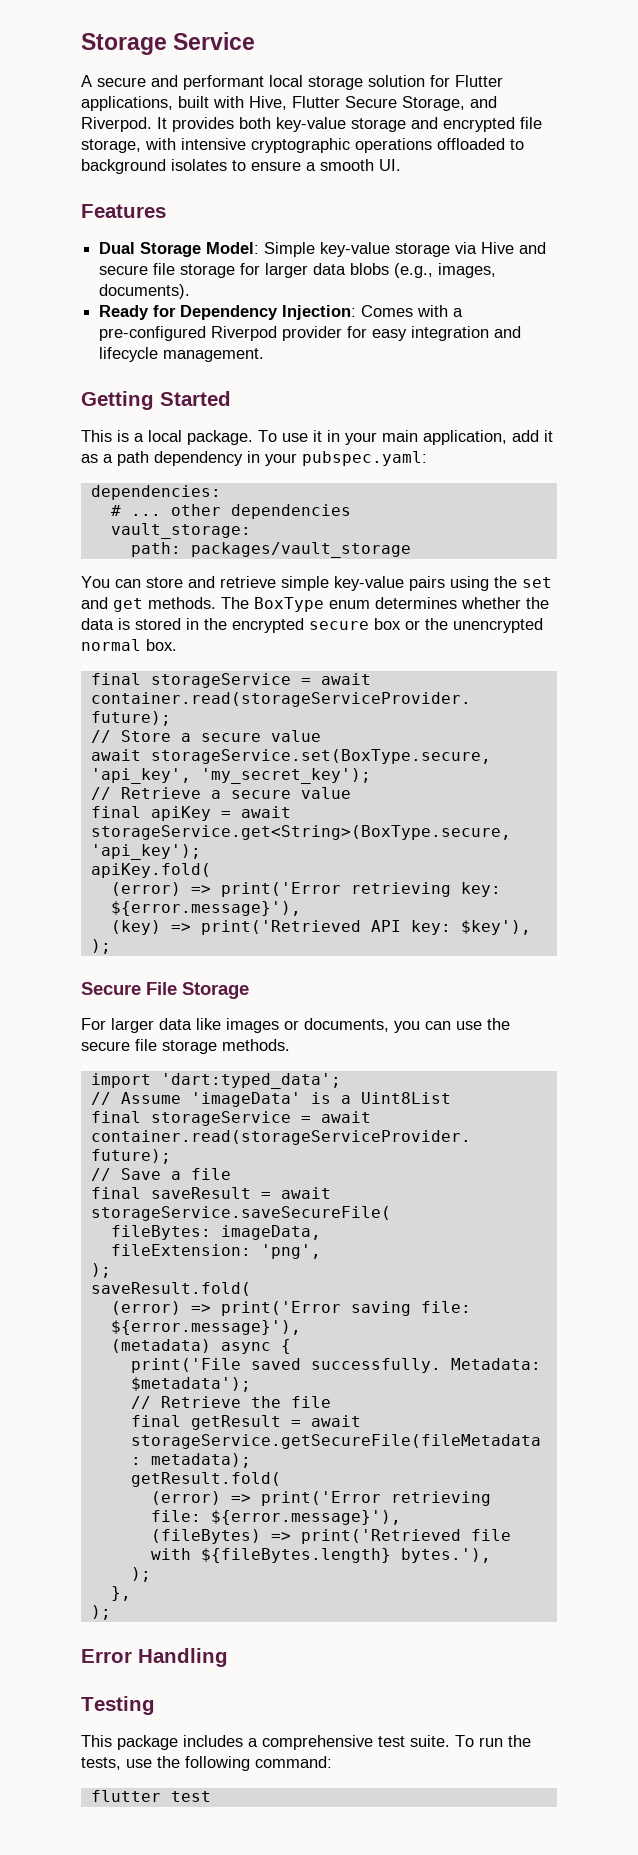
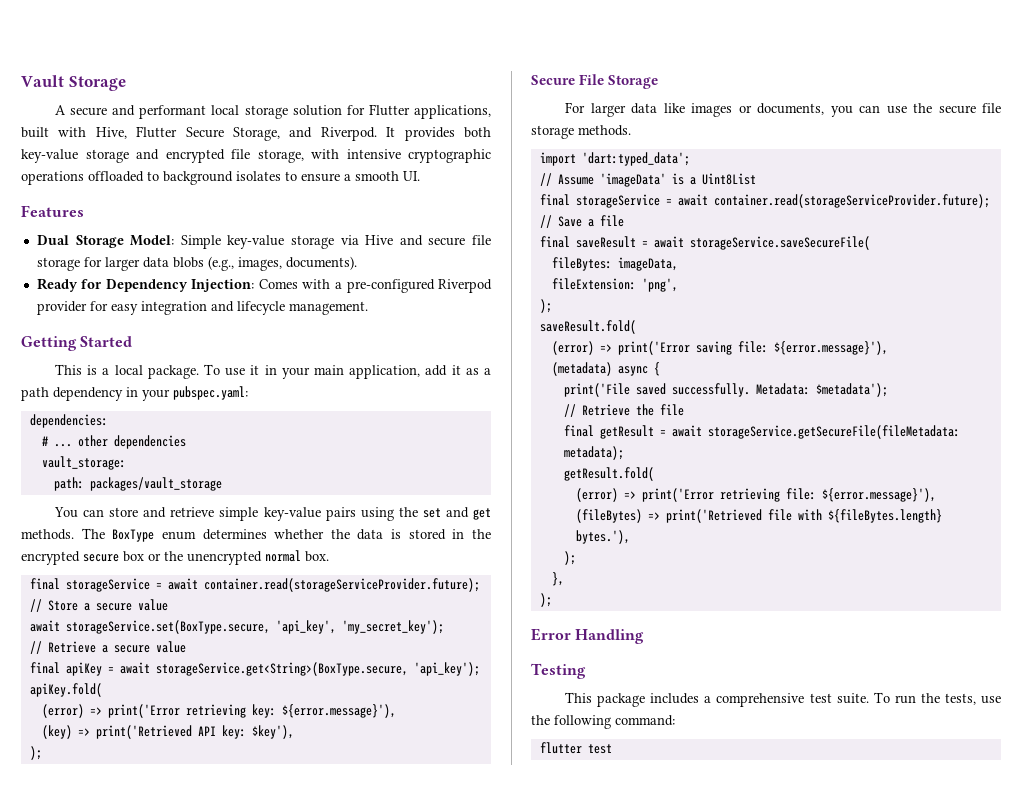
- Storage Service
+ Vault Storage

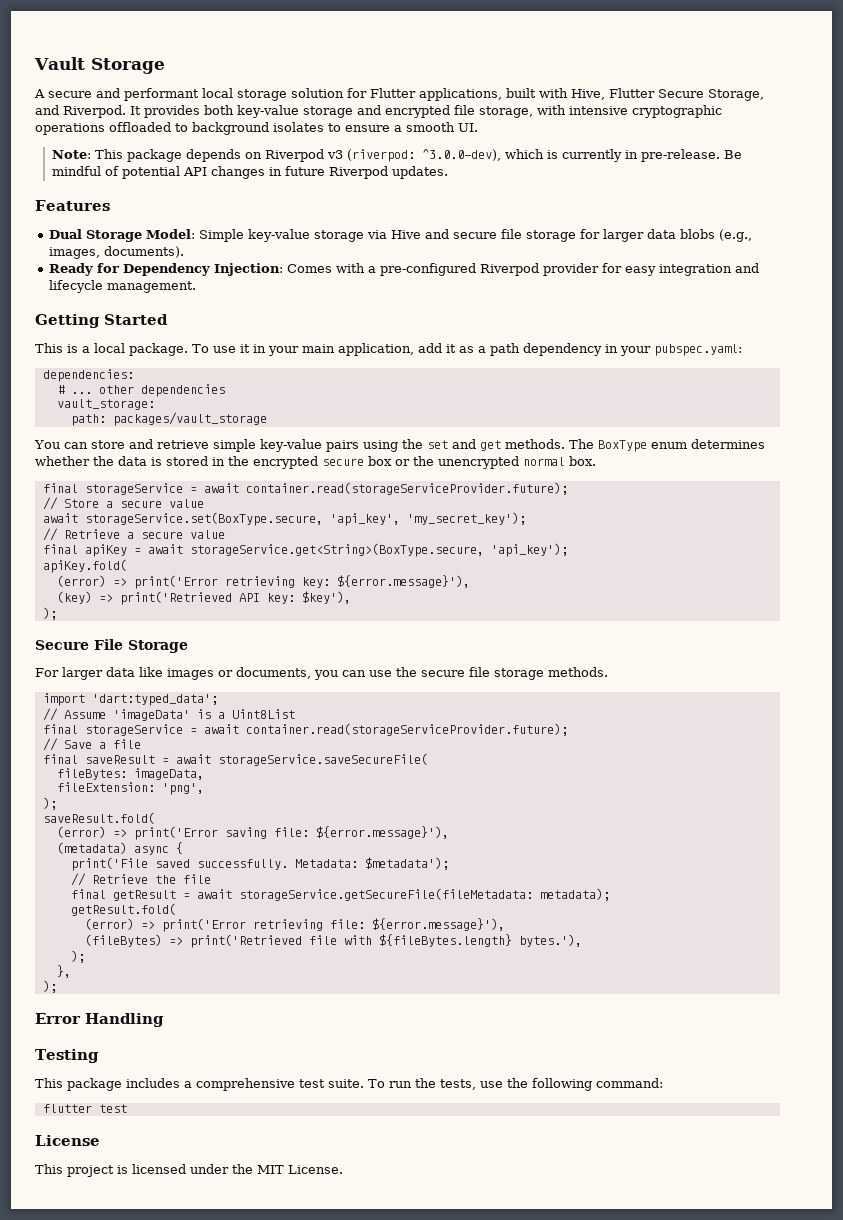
+ Note: This package depends on Riverpod v3 (riverpod: ^3.0.0-dev), which is currently in pre-release. Be mindful of potential API changes in future Riverpod updates.
+ License
+ This project is licensed under the MIT License.

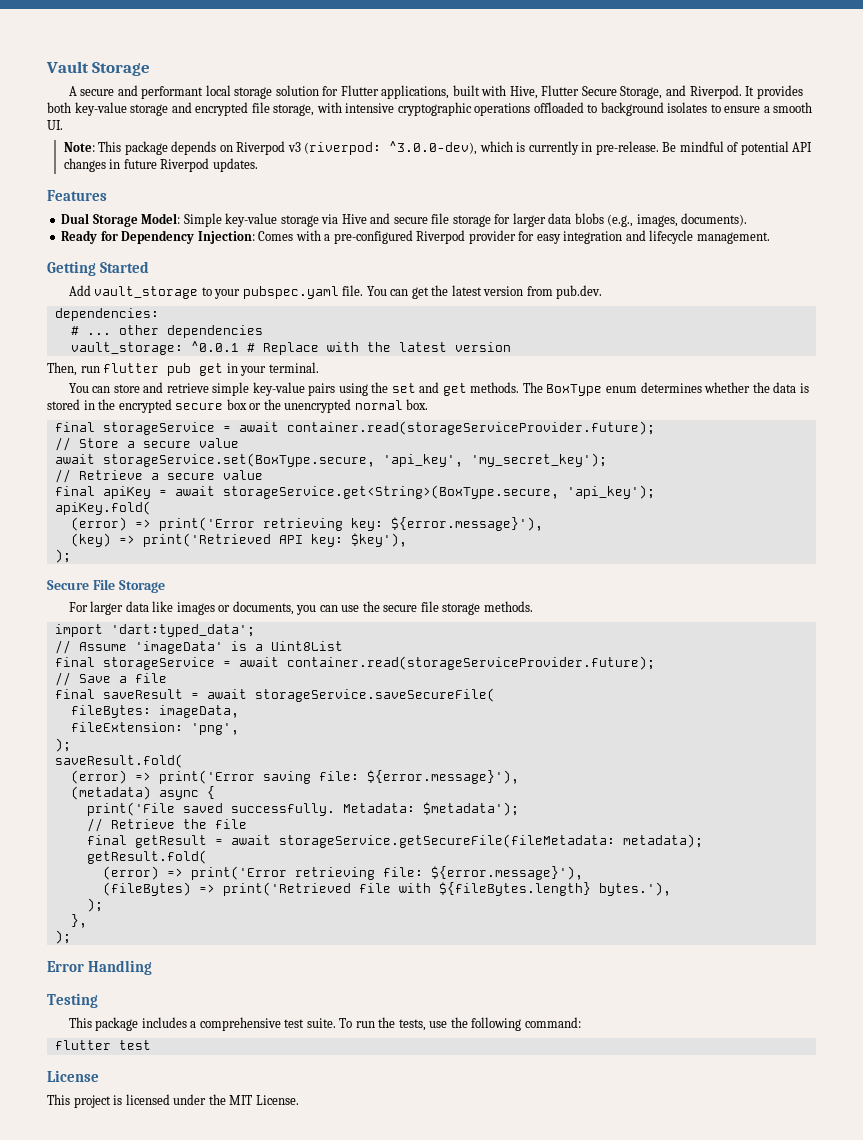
- This is a local package. To use it in your main application, add it as a path dependency in your pubspec.yaml:
+ Add vault_storage to your pubspec.yaml file. You can get the latest version from pub.dev.
- vault_storage:
- path: packages/vault_storage
+ vault_storage: ^0.0.1 # Replace with the latest version
+ Then, run flutter pub get in your terminal.

